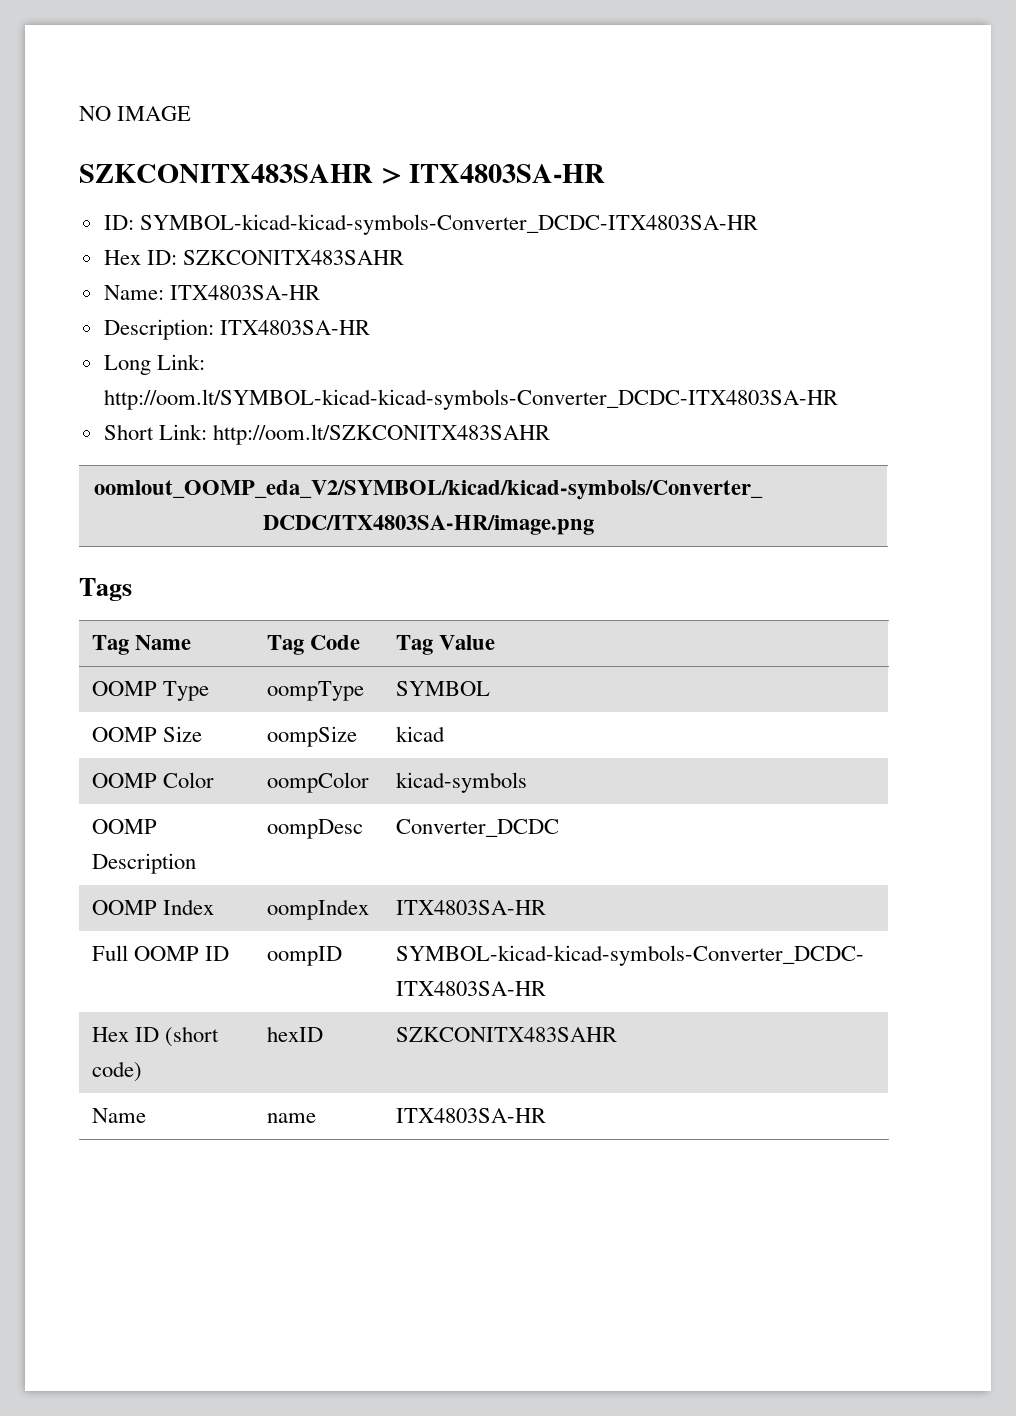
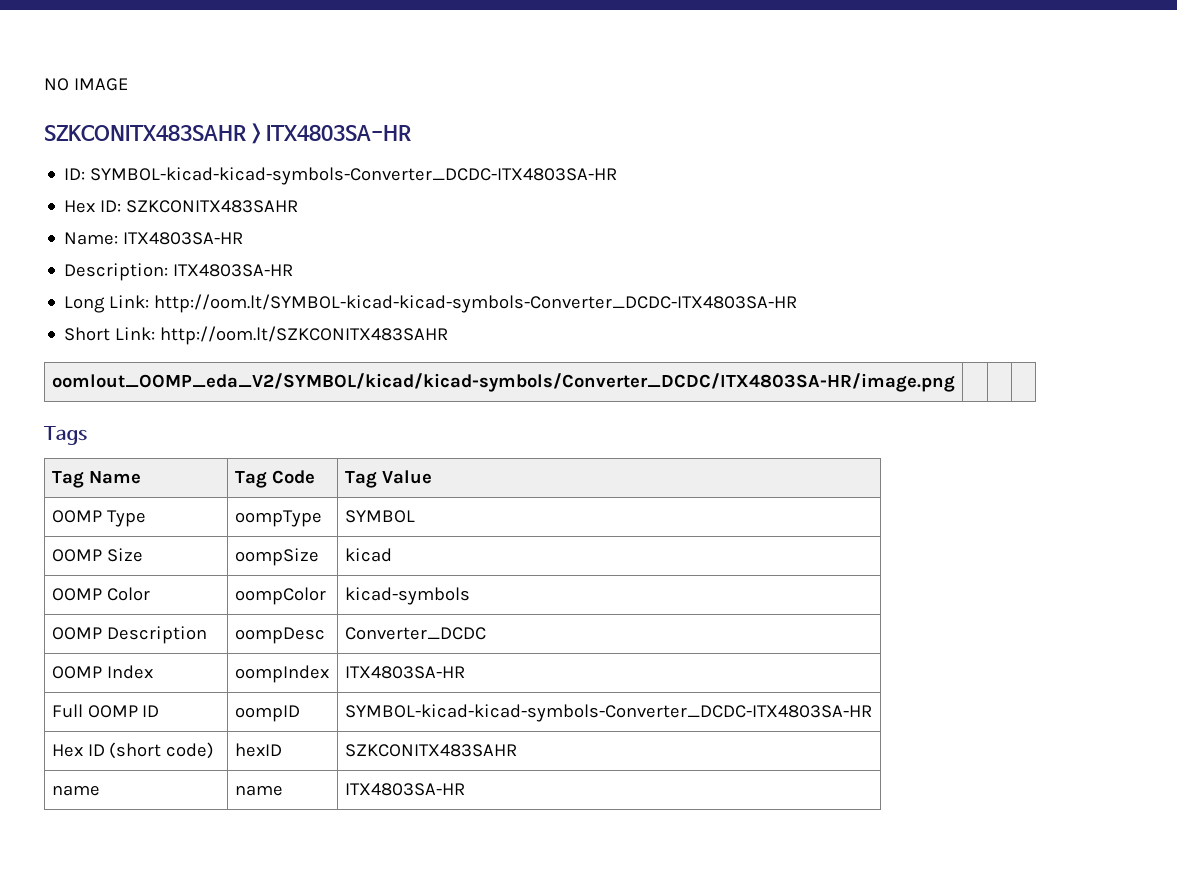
- Name | name | ITX4803SA-HR
+ name | name | ITX4803SA-HR

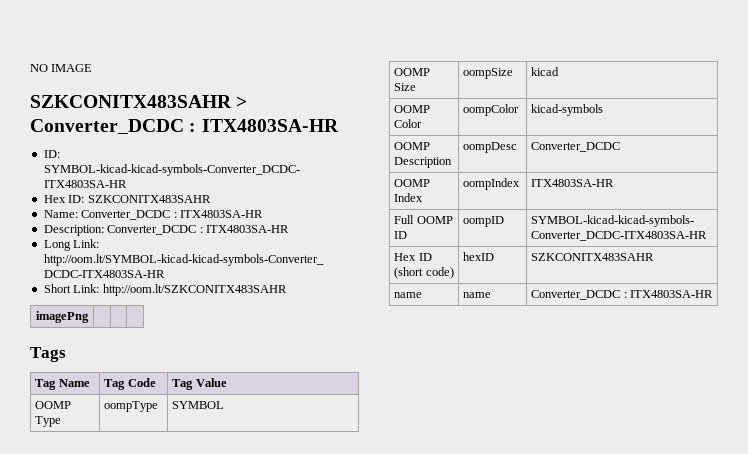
- SZKCONITX483SAHR > ITX4803SA-HR
+ SZKCONITX483SAHR > Converter_DCDC : ITX4803SA-HR
- Name: ITX4803SA-HR
+ Name: Converter_DCDC : ITX4803SA-HR
- Description: ITX4803SA-HR
+ Description: Converter_DCDC : ITX4803SA-HR
- oomlout_OOMP_eda_V2/SYMBOL/kicad/kicad-symbols/Converter_DCDC/ITX4803SA-HR/image.png | | |
+ imagePng | | |
- name | name | ITX4803SA-HR
+ name | name | Converter_DCDC : ITX4803SA-HR

